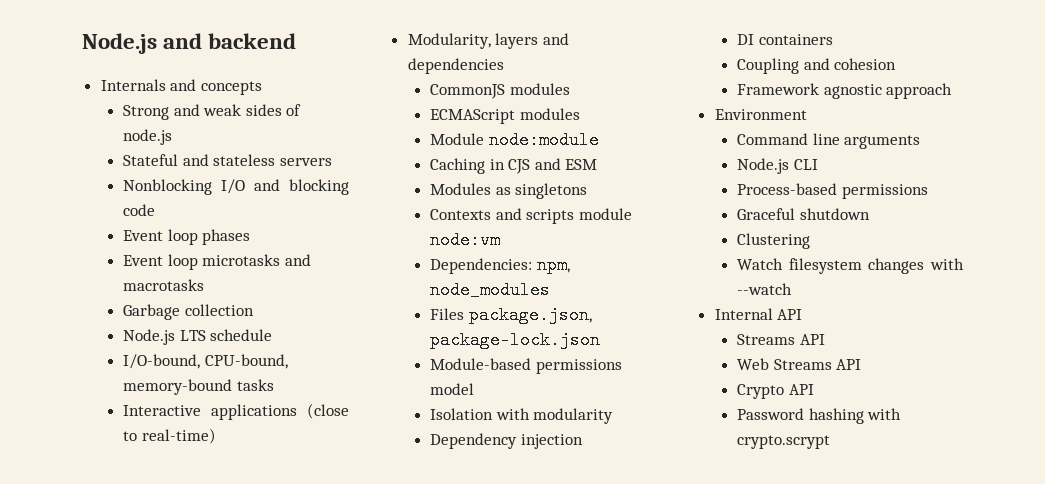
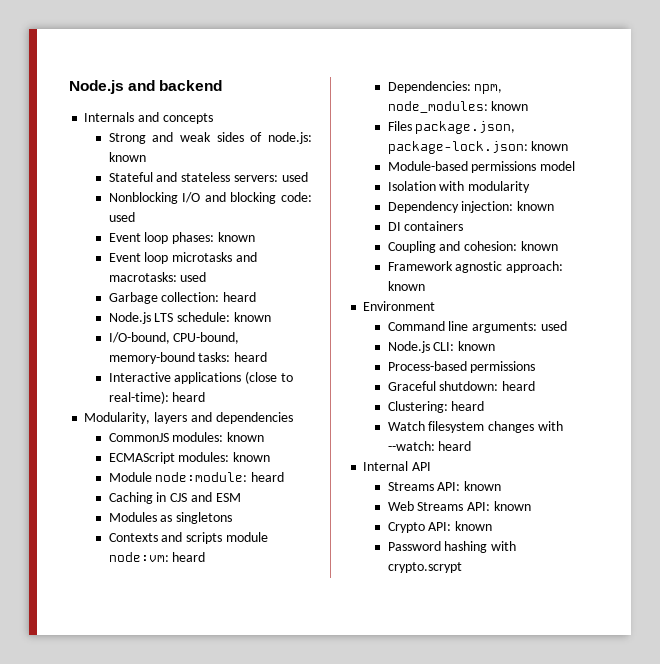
- Strong and weak sides of node.js
+ Strong and weak sides of node.js: known
- Stateful and stateless servers
+ Stateful and stateless servers: used
- Nonblocking I/O and blocking code
- Event loop phases
+ Nonblocking I/O and blocking code: used
+ Event loop phases: known
- Event loop microtasks and macrotasks
+ Event loop microtasks and macrotasks: used
- Garbage collection
+ Garbage collection: heard
- Node.js LTS schedule
+ Node.js LTS schedule: known
- I/O-bound, CPU-bound, memory-bound tasks
+ I/O-bound, CPU-bound, memory-bound tasks: heard
- Interactive applications (close to real-time)
+ Interactive applications (close to real-time): heard
- CommonJS modules
+ CommonJS modules: known
- ECMAScript modules
+ ECMAScript modules: known
- Module node:module
+ Module node:module: heard
- Contexts and scripts module node:vm
+ Contexts and scripts module node:vm: heard
- Dependencies: npm, node_modules
+ Dependencies: npm, node_modules: known
- Files package.json, package-lock.json
+ Files package.json, package-lock.json: known
- Dependency injection
+ Dependency injection: known
- Coupling and cohesion
+ Coupling and cohesion: known
- Framework agnostic approach
+ Framework agnostic approach: known
- Command line arguments
- Node.js CLI
+ Command line arguments: used
+ Node.js CLI: known
- Graceful shutdown
- Clustering
+ Graceful shutdown: heard
+ Clustering: heard
- Watch filesystem changes with --watch
+ Watch filesystem changes with --watch: heard
  Internal API
- Streams API
+ Streams API: known
- Web Streams API
+ Web Streams API: known
- Crypto API
+ Crypto API: known

